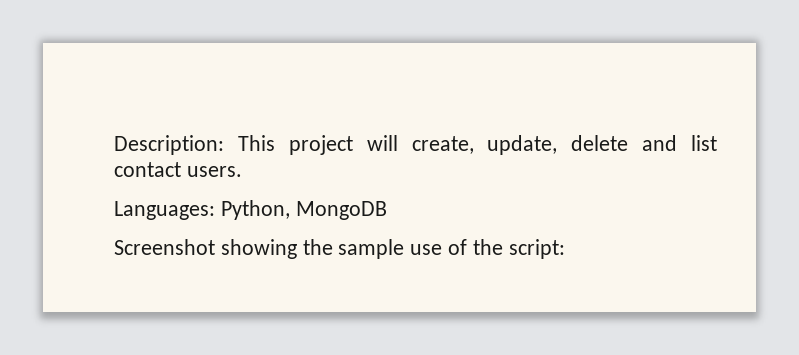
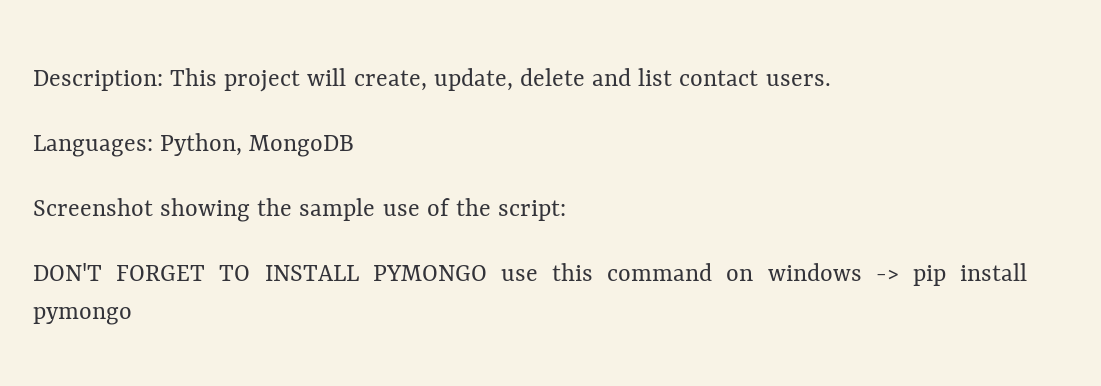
+ DON'T FORGET TO INSTALL PYMONGO use this command on windows -> pip install pymongo

